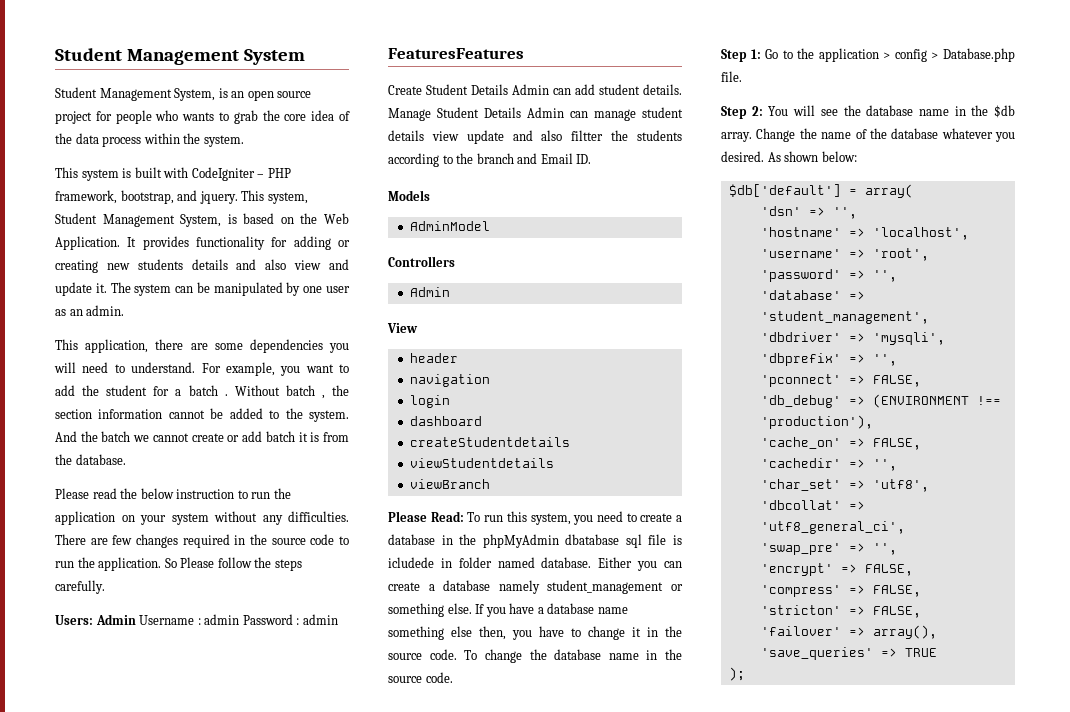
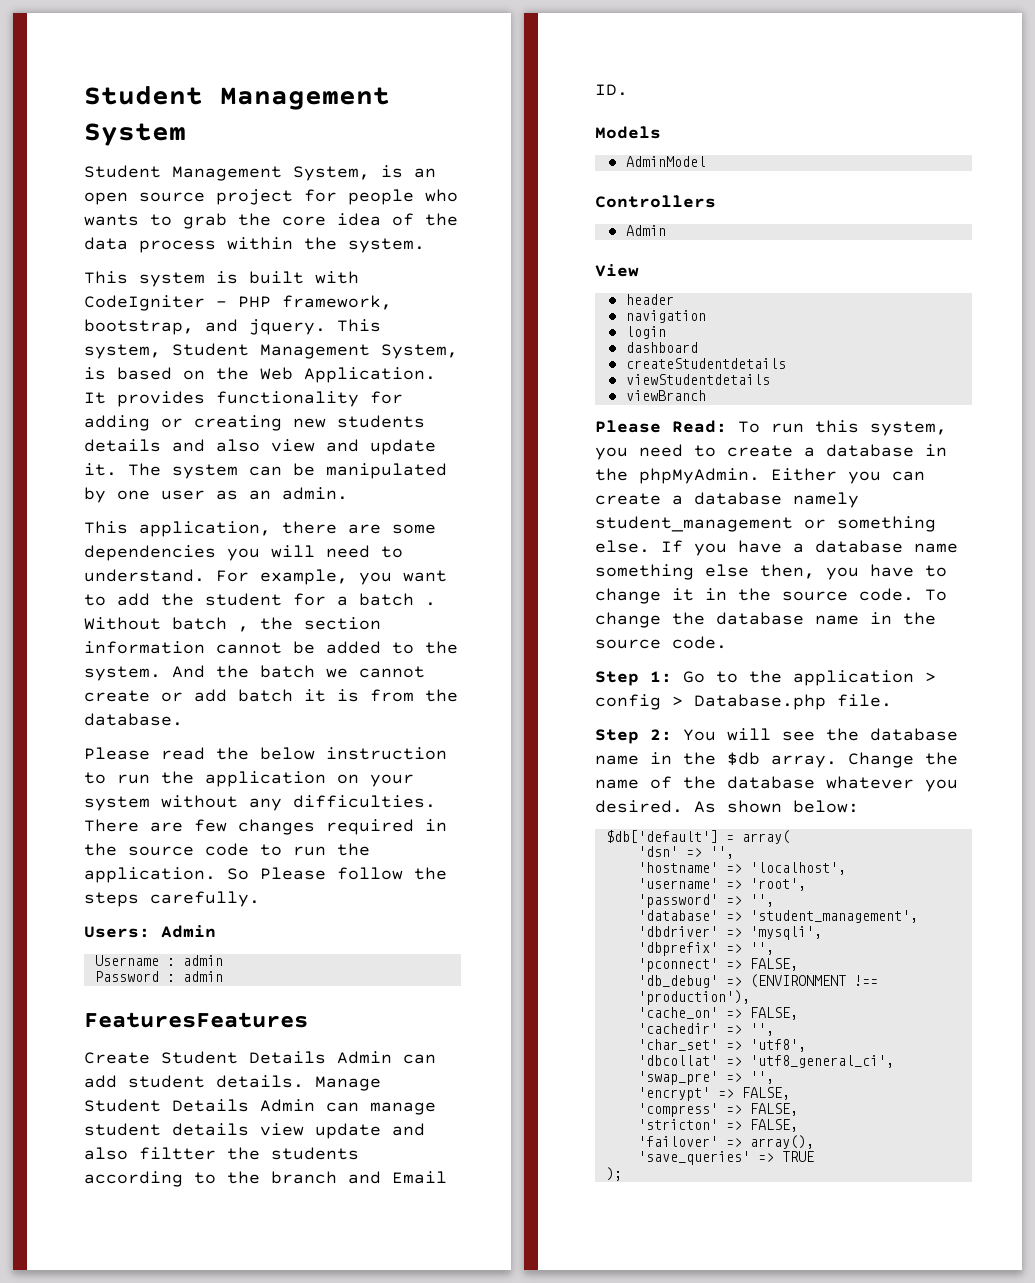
- Users: Admin Username : admin Password : admin
+ Users: Admin
+ Username : admin
+ Password : admin
- Please Read: To run this system, you need to create a database in the phpMyAdmin dbatabase sql file is icludede in folder named database.
+ Please Read: To run this system, you need to create a database in the phpMyAdmin.

